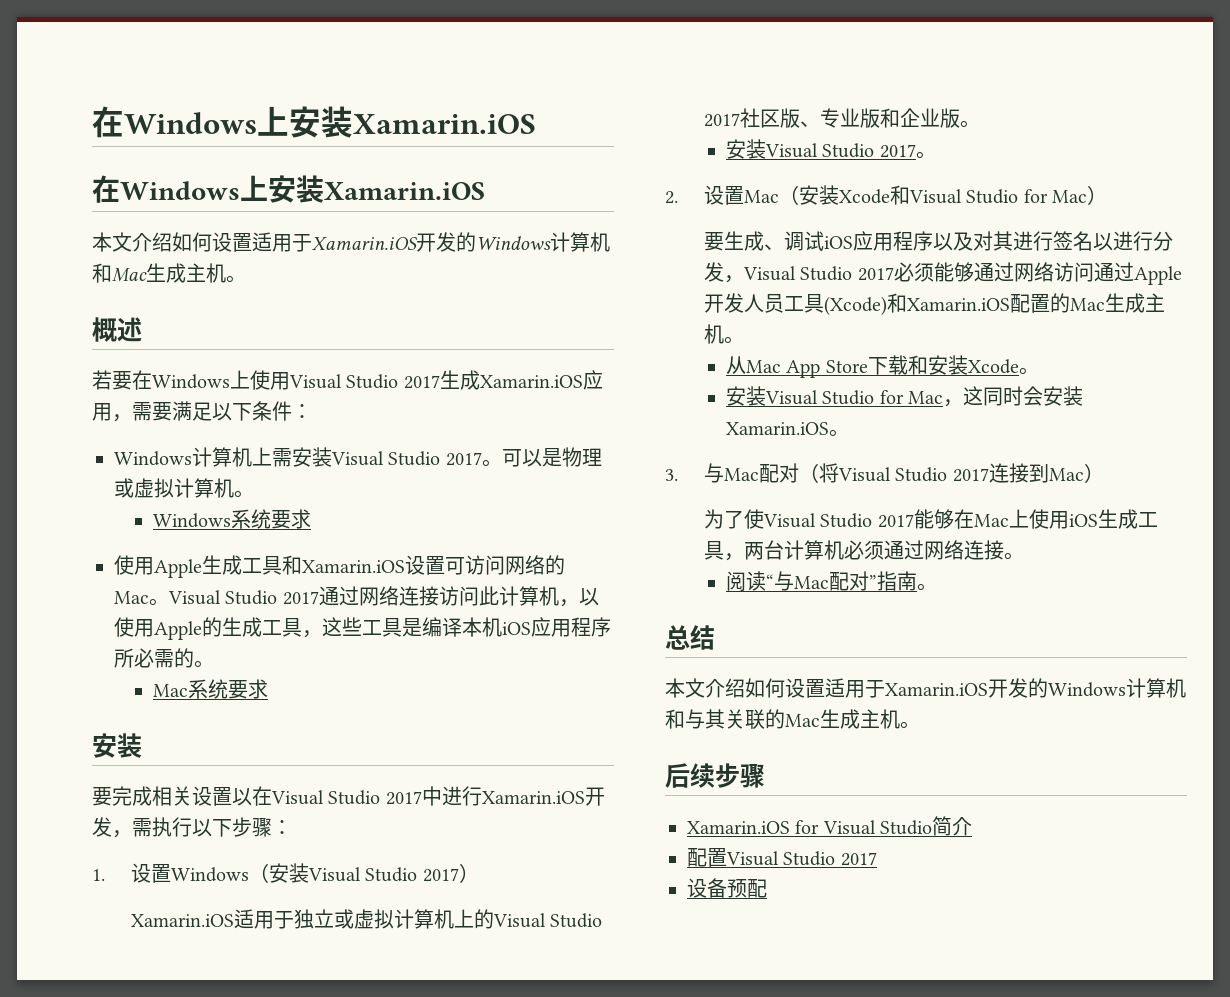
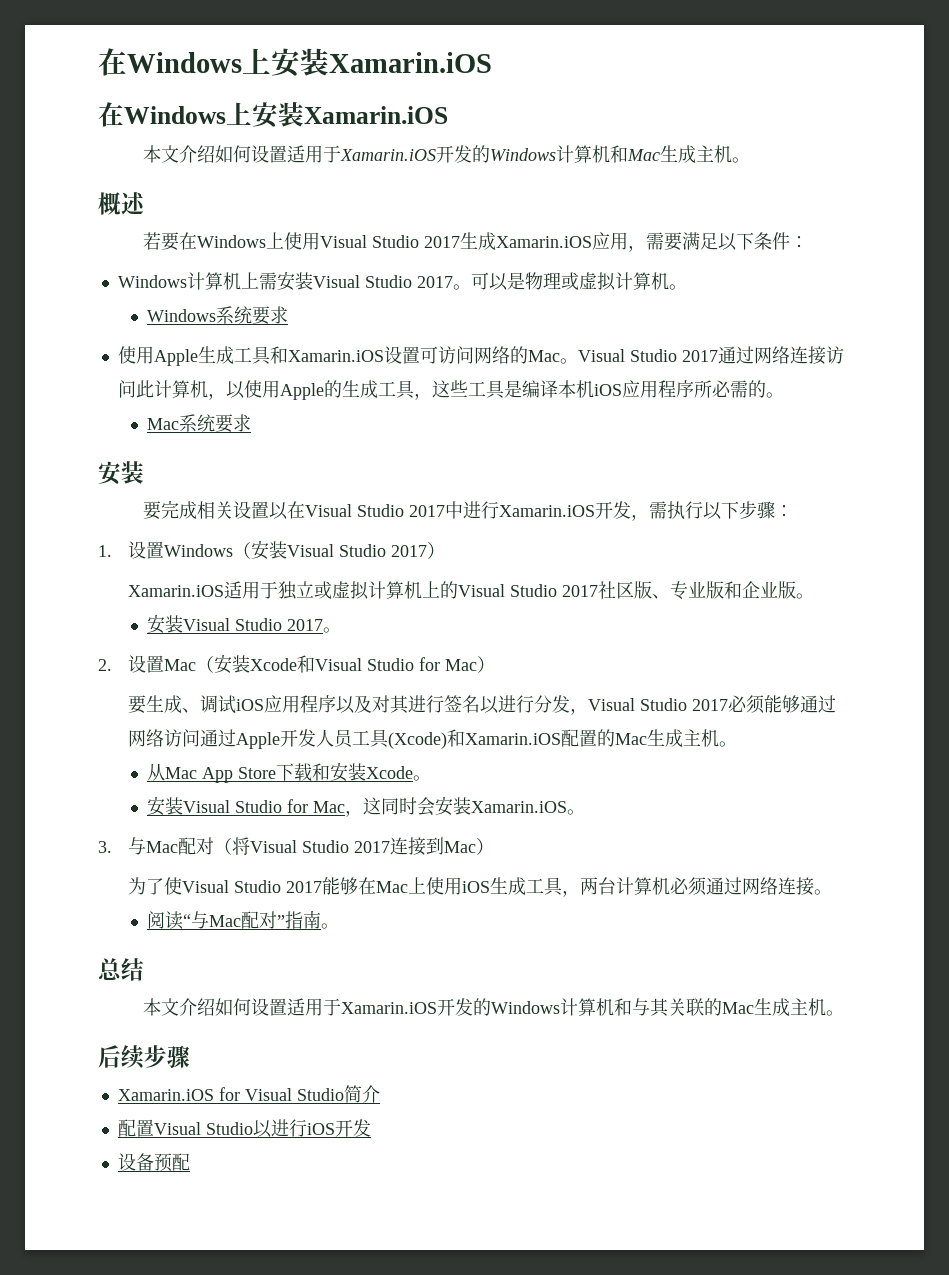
- 配置Visual Studio 2017
+ 配置Visual Studio以进行iOS开发

